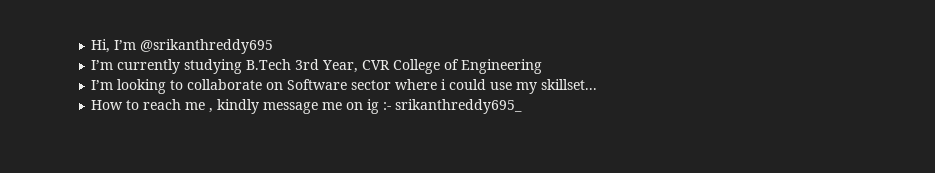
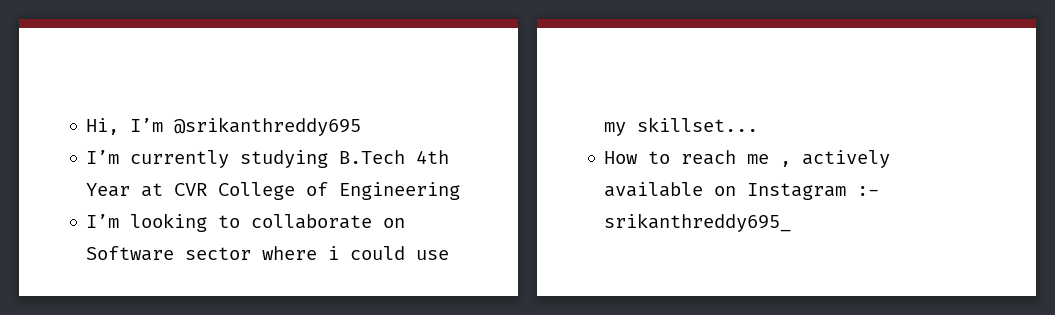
- I’m currently studying B.Tech 3rd Year, CVR College of Engineering
+ I’m currently studying B.Tech 4th Year at CVR College of Engineering
- How to reach me , kindly message me on ig :- srikanthreddy695_
+ How to reach me , actively available on Instagram :- srikanthreddy695_

